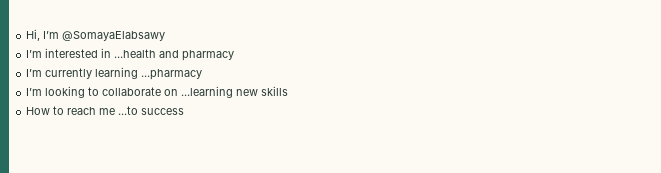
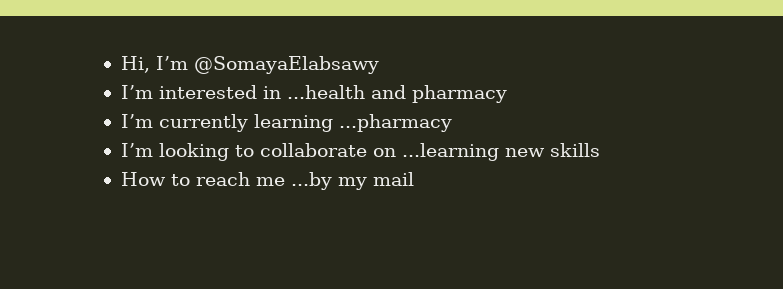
- How to reach me ...to success
+ How to reach me ...by my mail

